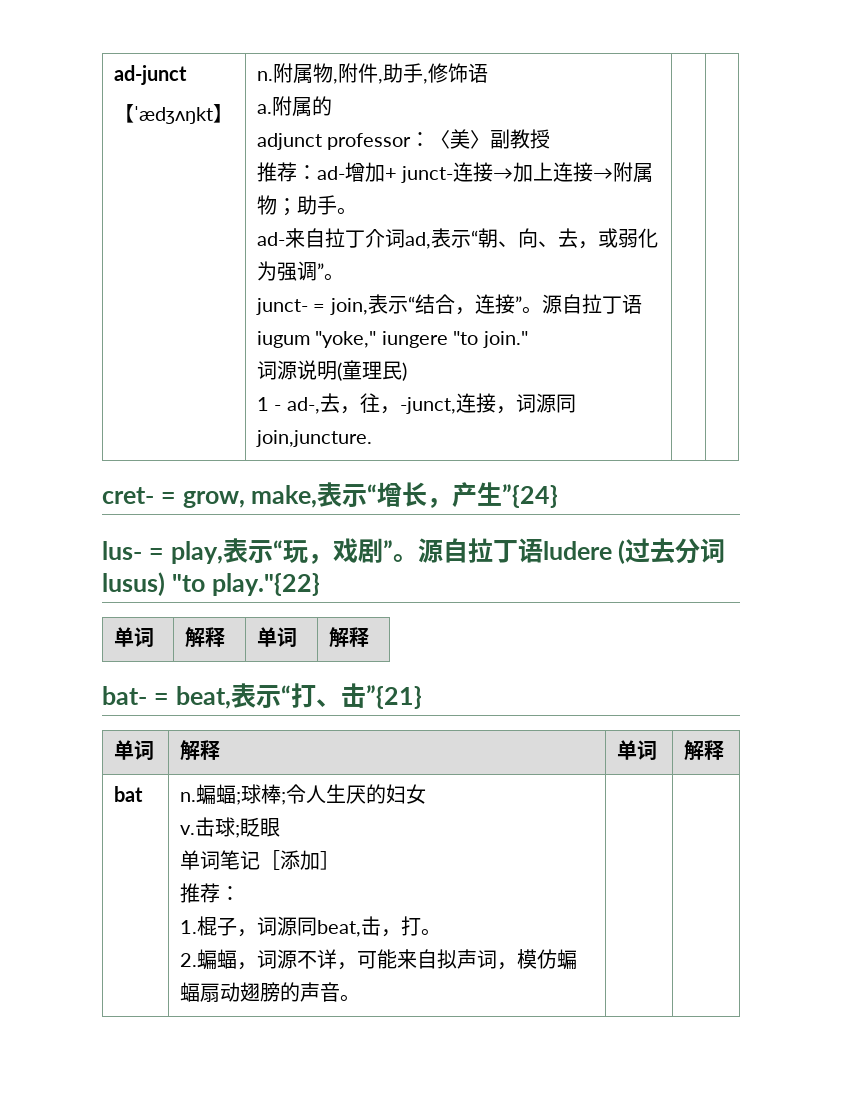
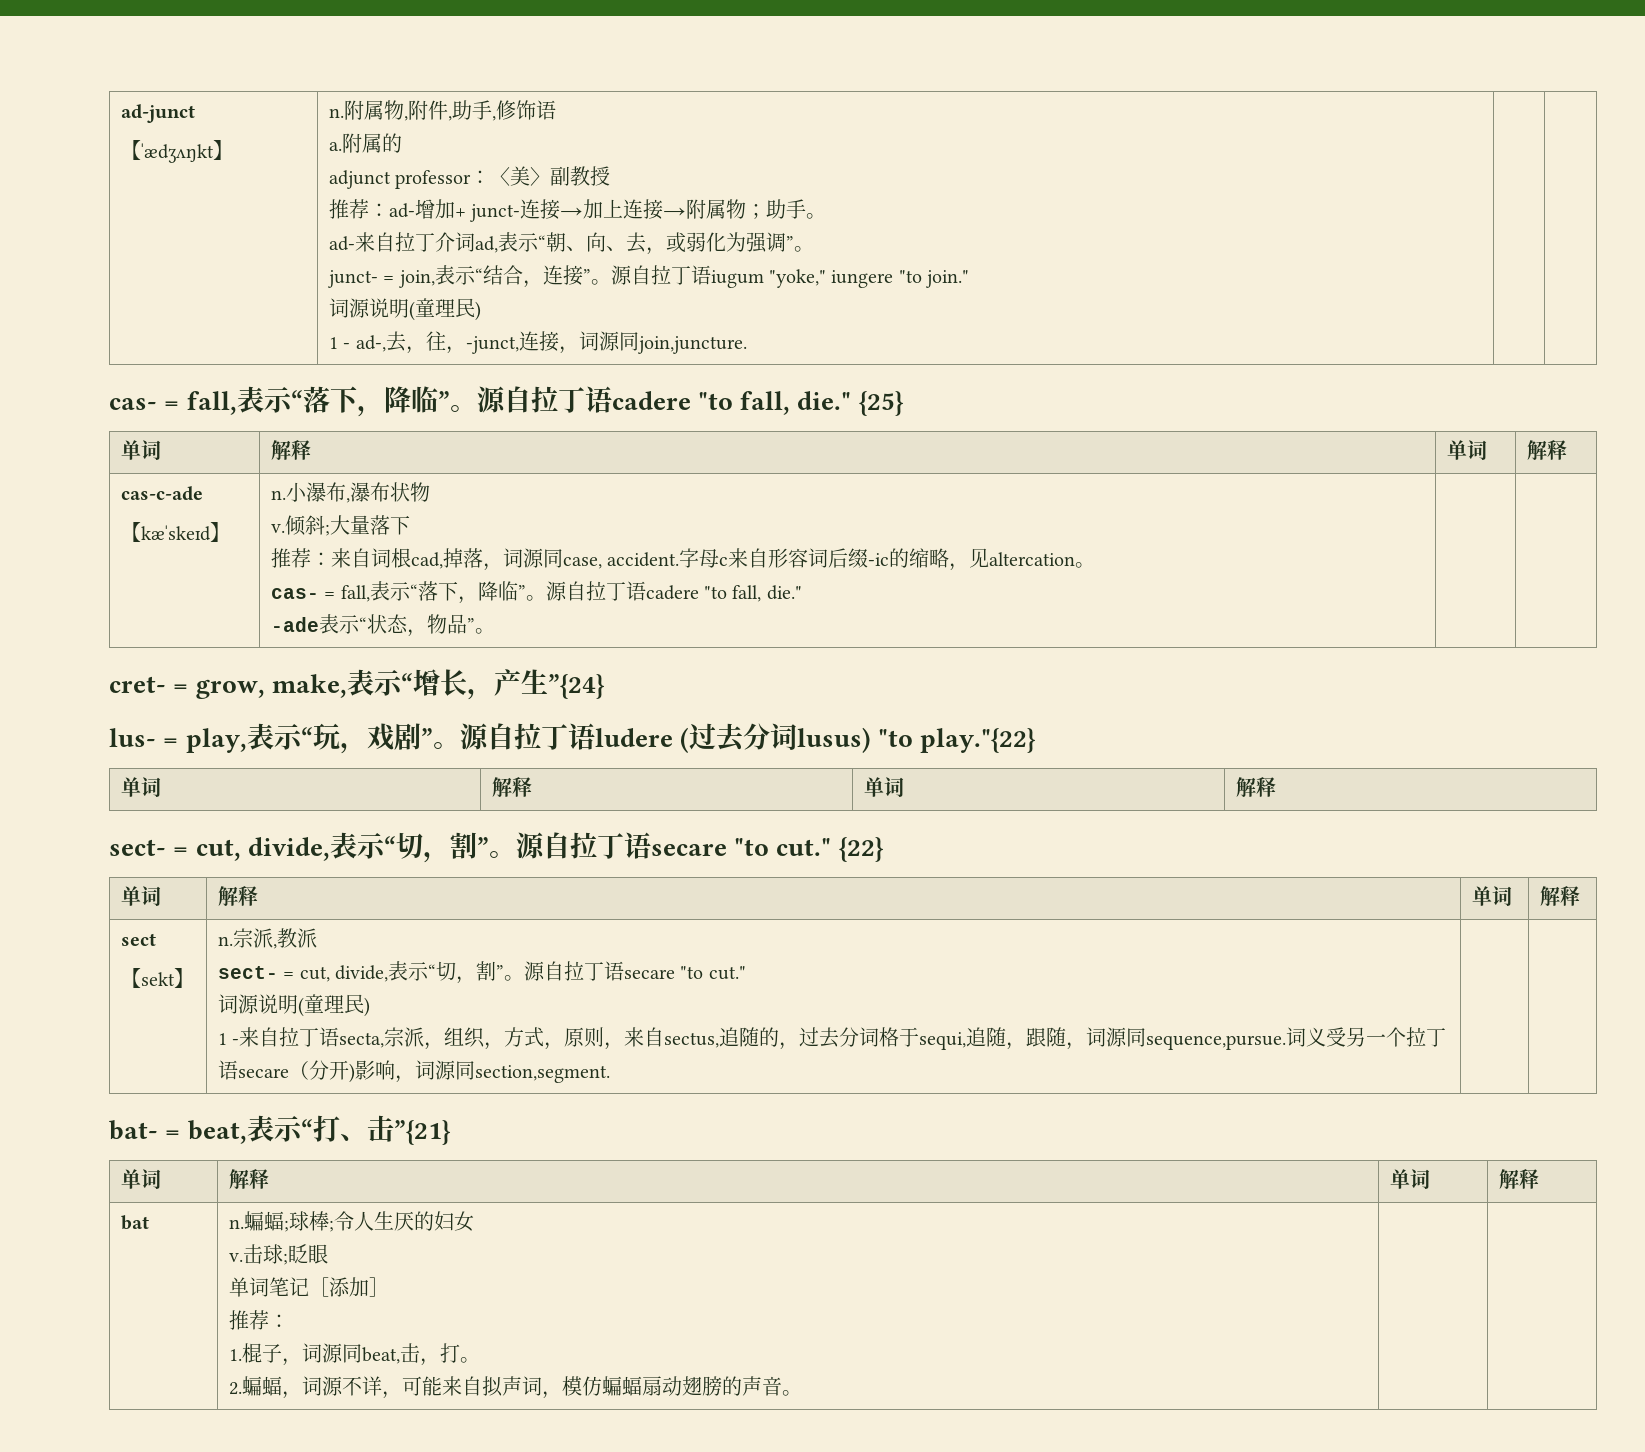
+ cas- = fall,表示“落下，降临”。源自拉丁语cadere "to fall, die." {25}
+ 单词 | 解释 | 单词 | 解释
+ cas-c-ade
+ 【kæˈskeɪd】 | n.小瀑布,瀑布状物
+ v.倾斜;大量落下
+ 推荐：来自词根cad,掉落，词源同case, accident.字母c来自形容词后缀-ic的缩略，见altercation。
+ cas- = fall,表示“落下，降临”。源自拉丁语cadere "to fall, die."
+ -ade表示“状态，物品”。
+ sect- = cut, divide,表示“切，割”。源自拉丁语secare "to cut." {22}
+ 单词 | 解释 | 单词 | 解释
+ sect
+ 【sekt】 | n.宗派,教派
+ sect- = cut, divide,表示“切，割”。源自拉丁语secare "to cut."
+ 词源说明(童理民)
+ 1 -来自拉丁语secta,宗派，组织，方式，原则，来自sectus,追随的，过去分词格于sequi,追随，跟随，词源同sequence,pursue.词义受另一个拉丁语secare（分开)影响，词源同section,segment.

